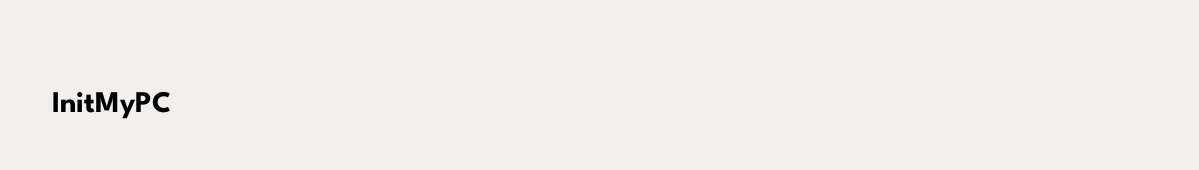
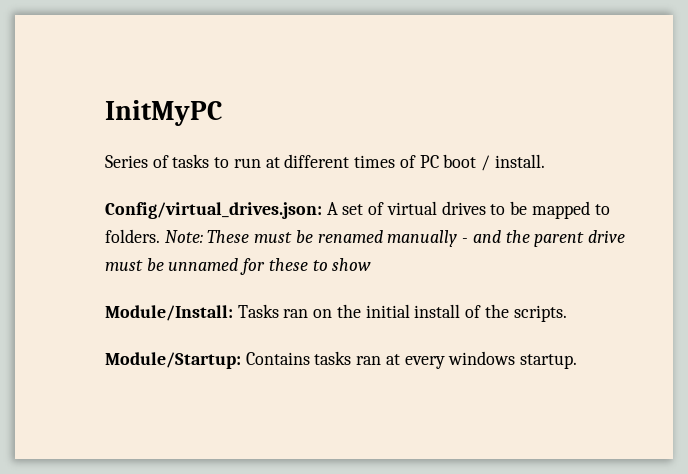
+ Series of tasks to run at different times of PC boot / install.
+ Config/virtual_drives.json: A set of virtual drives to be mapped to folders. Note: These must be renamed manually - and the parent drive must be unnamed for these to show
+ Module/Install: Tasks ran on the initial install of the scripts.
+ Module/Startup: Contains tasks ran at every windows startup.

